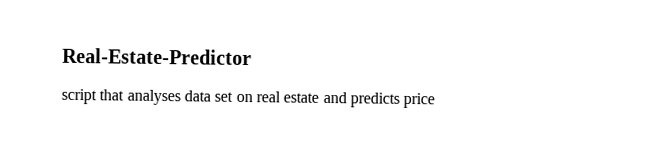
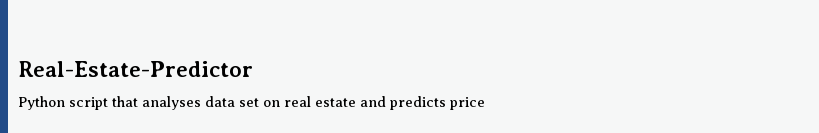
- script that analyses data set on real estate and predicts price
+ Python script that analyses data set on real estate and predicts price

